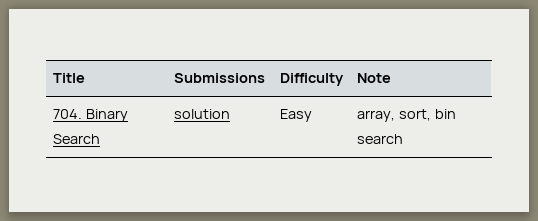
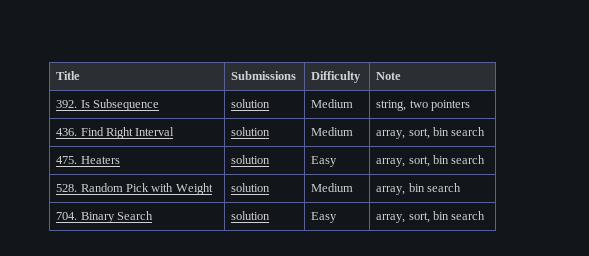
+ 392. Is Subsequence | solution | Medium | string, two pointers
+ 436. Find Right Interval | solution | Medium | array, sort, bin search
+ 475. Heaters | solution | Easy | array, sort, bin search
+ 528. Random Pick with Weight | solution | Medium | array, bin search

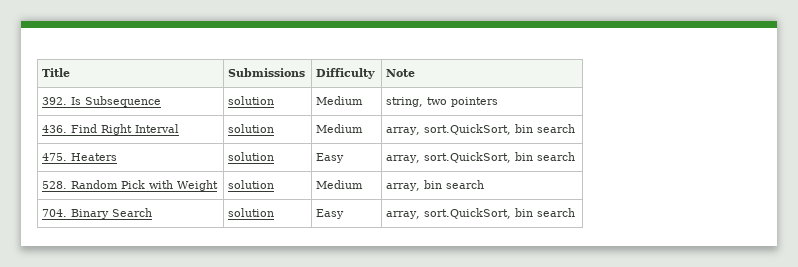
- 436. Find Right Interval | solution | Medium | array, sort, bin search
+ 436. Find Right Interval | solution | Medium | array, sort.QuickSort, bin search
- 475. Heaters | solution | Easy | array, sort, bin search
+ 475. Heaters | solution | Easy | array, sort.QuickSort, bin search
- 704. Binary Search | solution | Easy | array, sort, bin search
+ 704. Binary Search | solution | Easy | array, sort.QuickSort, bin search

